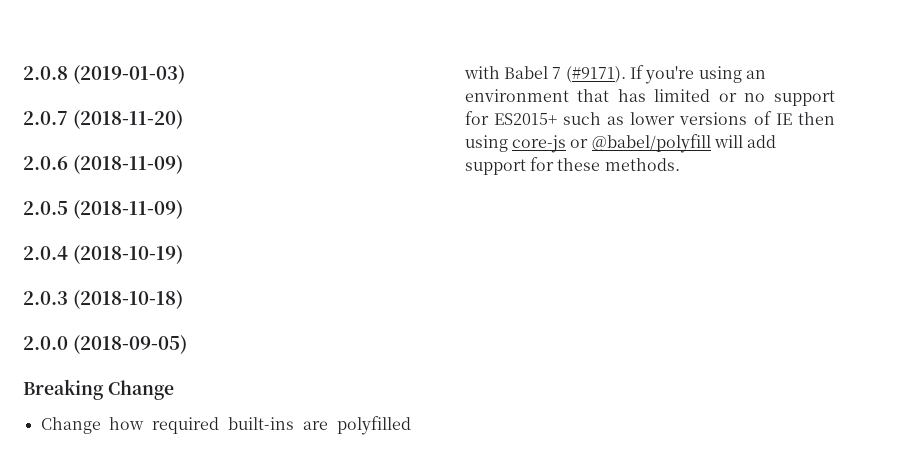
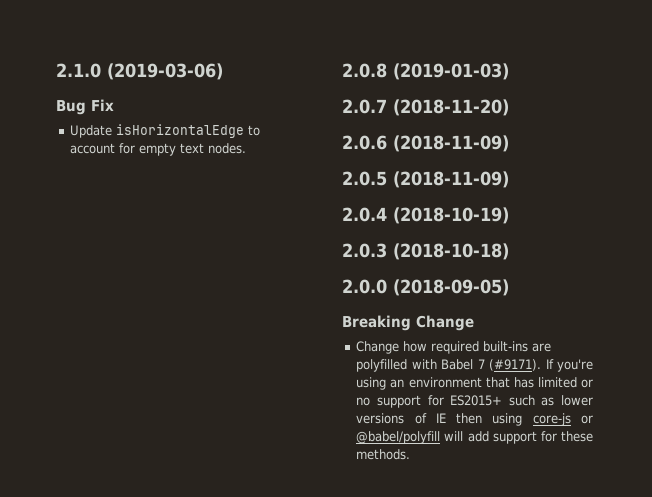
+ 2.1.0 (2019-03-06)
+ Bug Fix
+ Update isHorizontalEdge to account for empty text nodes.

